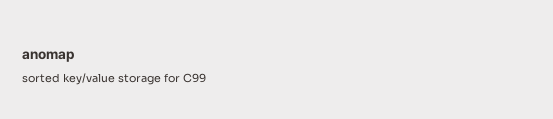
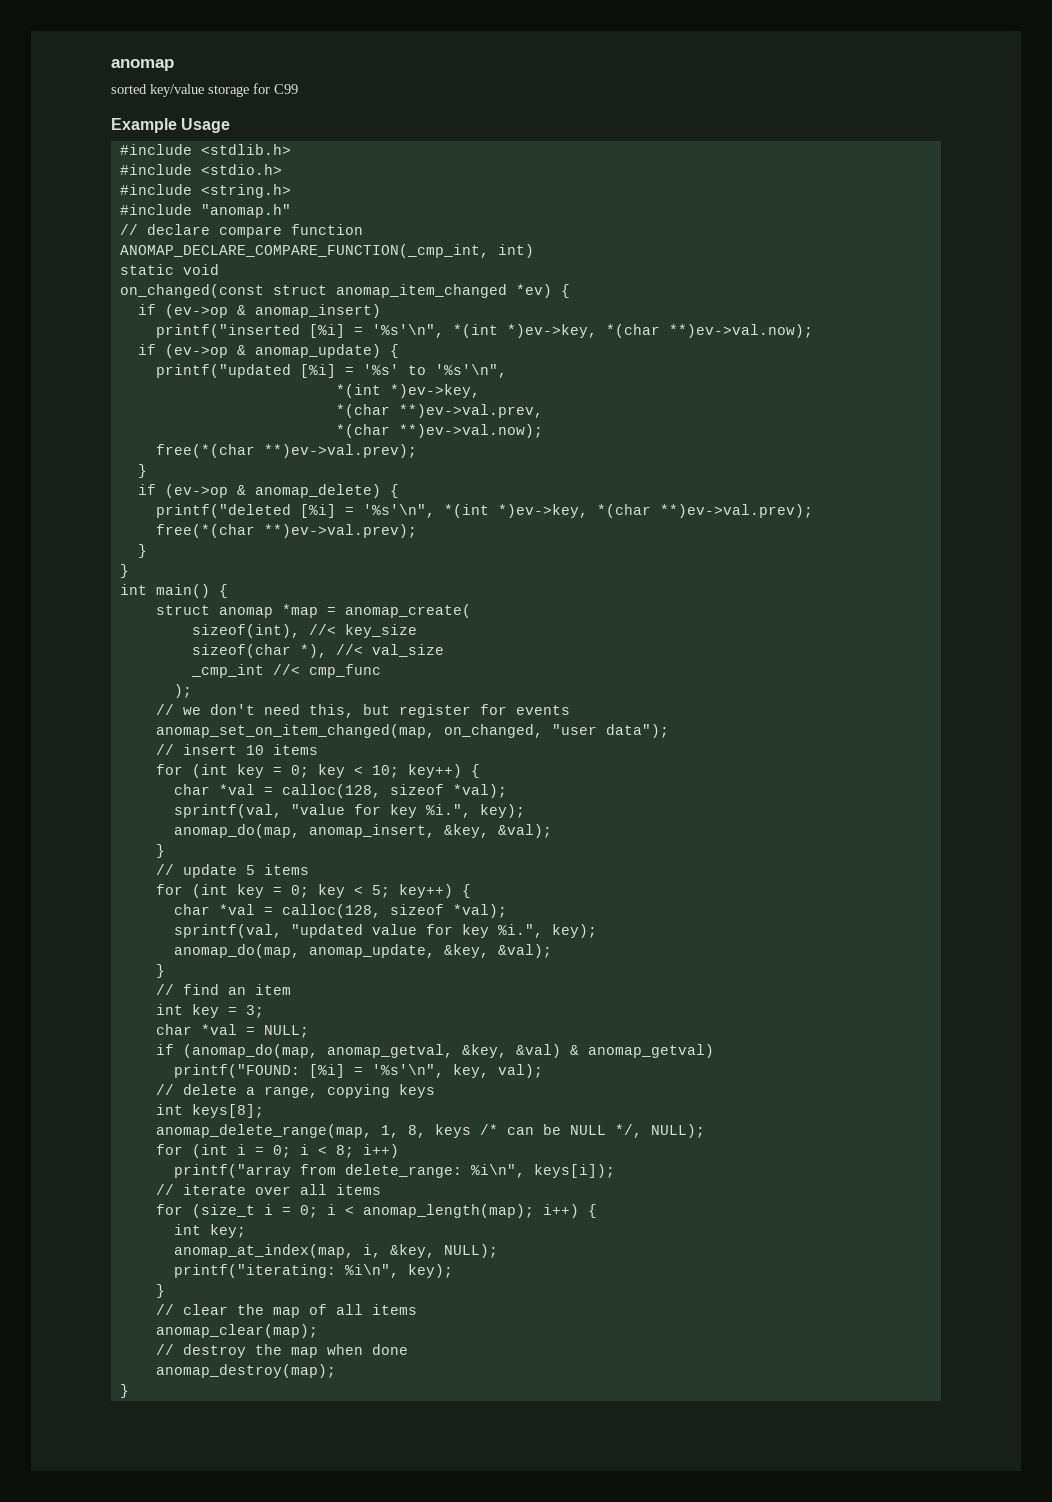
+ Example Usage
+ #include <stdlib.h>
+ #include <stdio.h>
+ #include <string.h>
+ #include "anomap.h"
+ // declare compare function
+ ANOMAP_DECLARE_COMPARE_FUNCTION(_cmp_int, int)
+ static void
+ on_changed(const struct anomap_item_changed *ev) {
+ if (ev->op & anomap_insert)
+ printf("inserted [%i] = '%s'\n", *(int *)ev->key, *(char **)ev->val.now);
+ if (ev->op & anomap_update) {
+ printf("updated [%i] = '%s' to '%s'\n",
+ *(int *)ev->key,
+ *(char **)ev->val.prev,
+ *(char **)ev->val.now);
+ free(*(char **)ev->val.prev);
+ }
+ if (ev->op & anomap_delete) {
+ printf("deleted [%i] = '%s'\n", *(int *)ev->key, *(char **)ev->val.prev);
+ free(*(char **)ev->val.prev);
+ }
+ }
+ int main() {
+ struct anomap *map = anomap_create(
+ sizeof(int), //< key_size
+ sizeof(char *), //< val_size
+ _cmp_int //< cmp_func
+ );
+ // we don't need this, but register for events
+ anomap_set_on_item_changed(map, on_changed, "user data");
+ // insert 10 items
+ for (int key = 0; key < 10; key++) {
+ char *val = calloc(128, sizeof *val);
+ sprintf(val, "value for key %i.", key);
+ anomap_do(map, anomap_insert, &key, &val);
+ }
+ // update 5 items
+ for (int key = 0; key < 5; key++) {
+ char *val = calloc(128, sizeof *val);
+ sprintf(val, "updated value for key %i.", key);
+ anomap_do(map, anomap_update, &key, &val);
+ }
+ // find an item
+ int key = 3;
+ char *val = NULL;
+ if (anomap_do(map, anomap_getval, &key, &val) & anomap_getval)
+ printf("FOUND: [%i] = '%s'\n", key, val);
+ // delete a range, copying keys
+ int keys[8];
+ anomap_delete_range(map, 1, 8, keys /* can be NULL */, NULL);
+ for (int i = 0; i < 8; i++)
+ printf("array from delete_range: %i\n", keys[i]);
+ // iterate over all items
+ for (size_t i = 0; i < anomap_length(map); i++) {
+ int key;
+ anomap_at_index(map, i, &key, NULL);
+ printf("iterating: %i\n", key);
+ }
+ // clear the map of all items
+ anomap_clear(map);
+ // destroy the map when done
+ anomap_destroy(map);
+ }

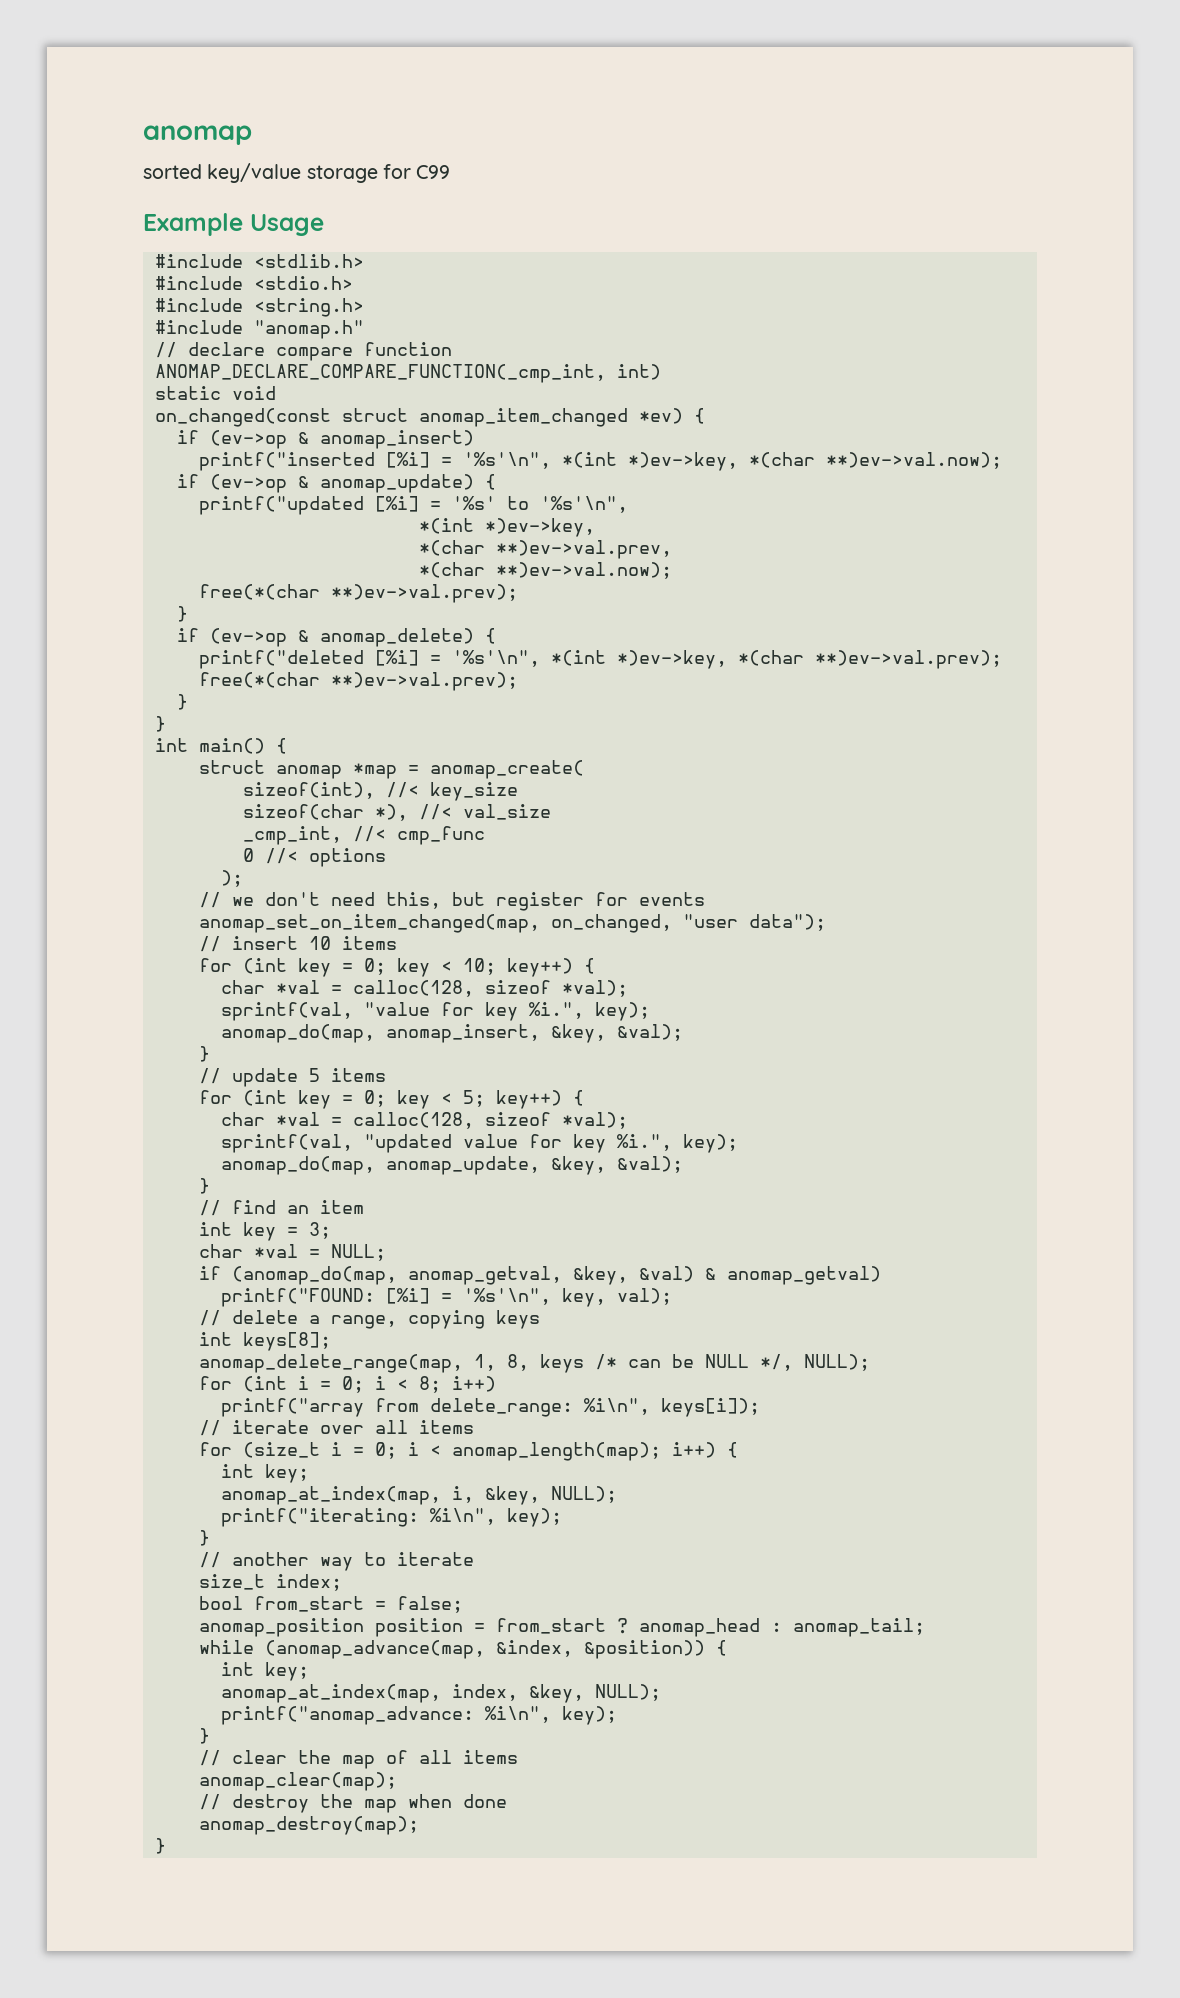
- _cmp_int //< cmp_func
+ _cmp_int, //< cmp_func
+ 0 //< options
+ // another way to iterate
+ size_t index;
+ bool from_start = false;
+ anomap_position position = from_start ? anomap_head : anomap_tail;
+ while (anomap_advance(map, &index, &position)) {
+ int key;
+ anomap_at_index(map, index, &key, NULL);
+ printf("anomap_advance: %i\n", key);
+ }

